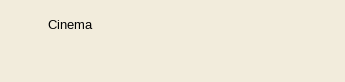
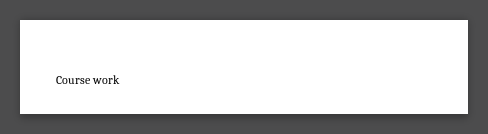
- Cinema
+ Course work

